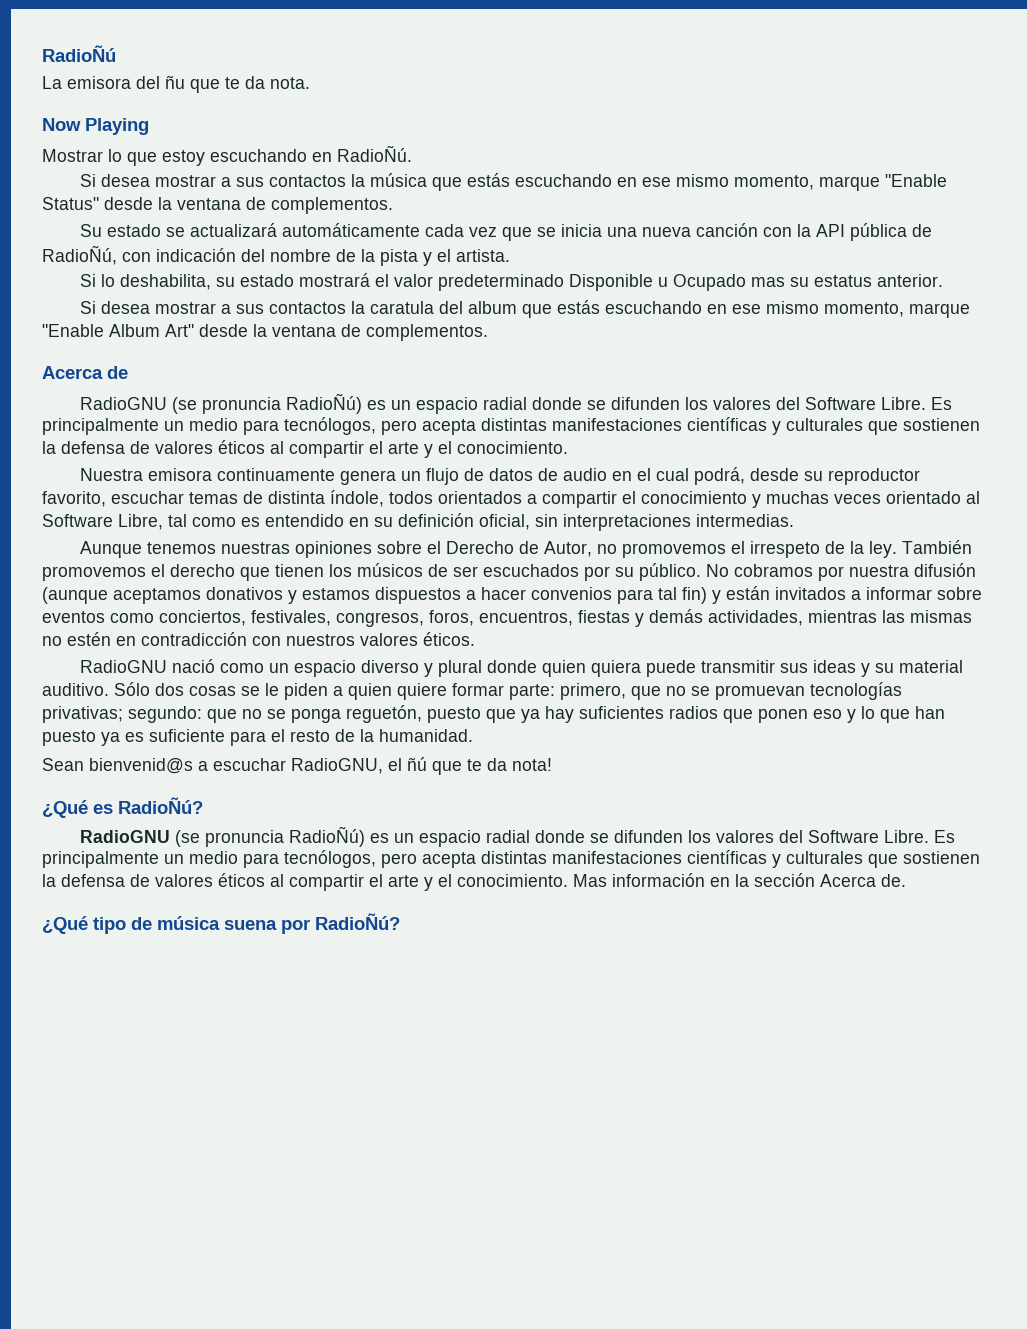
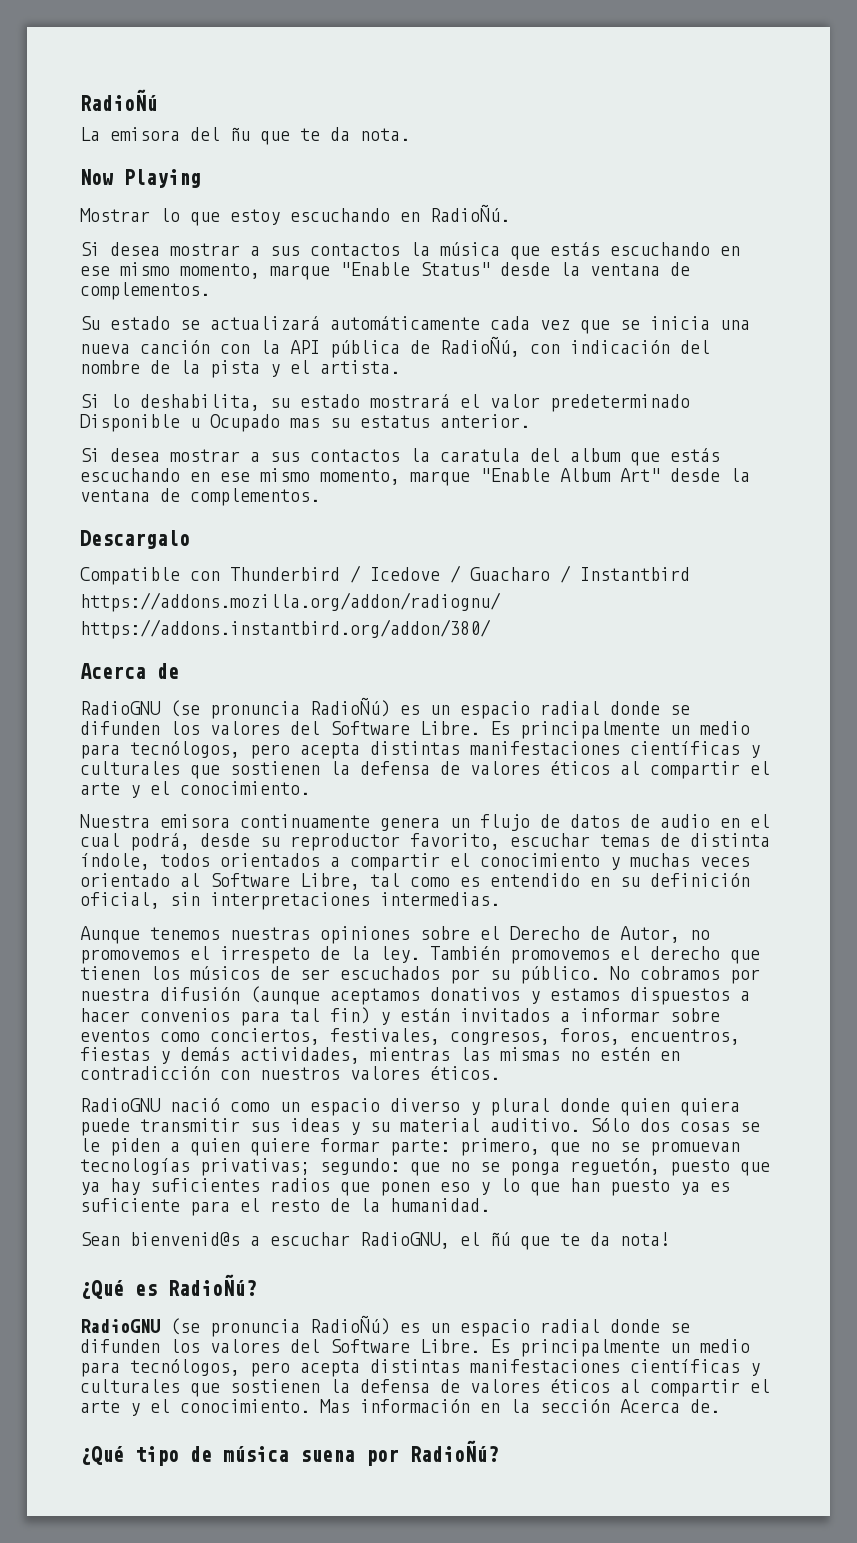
+ Descargalo
+ Compatible con Thunderbird / Icedove / Guacharo / Instantbird
+ https://addons.mozilla.org/addon/radiognu/
+ https://addons.instantbird.org/addon/380/

